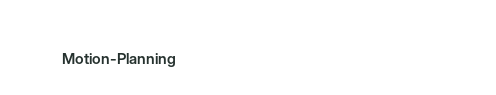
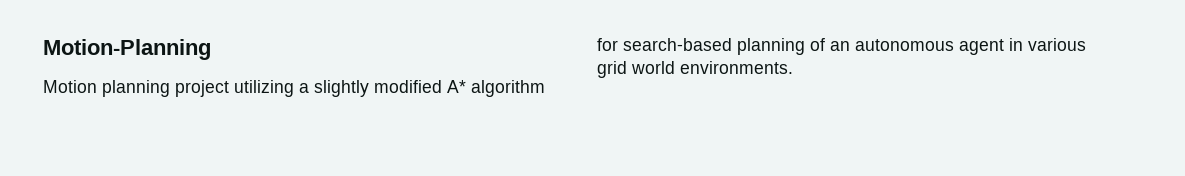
+ Motion planning project utilizing a slightly modified A* algorithm for search-based planning of an autonomous agent in various grid world environments.

